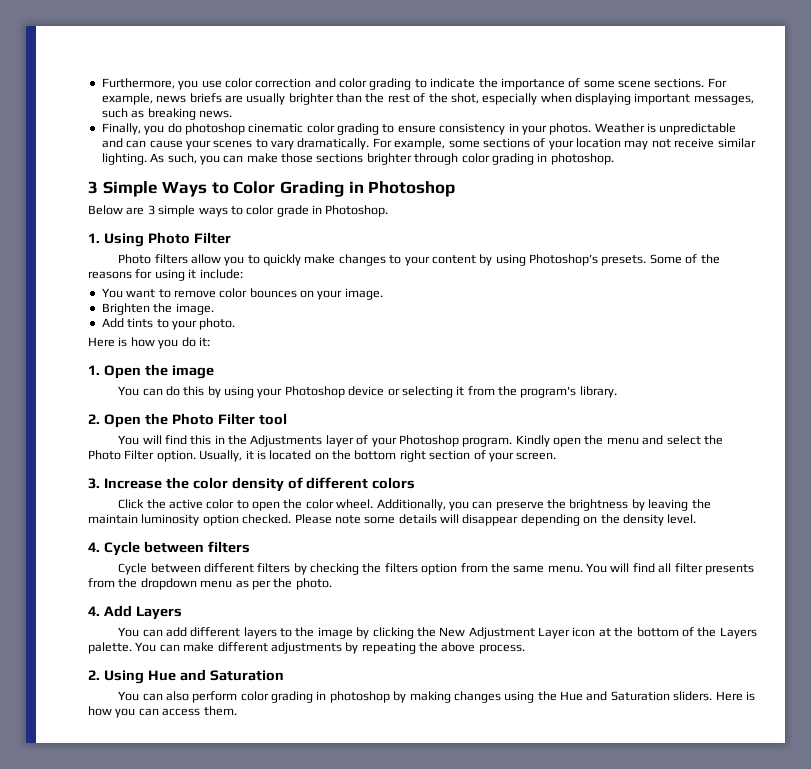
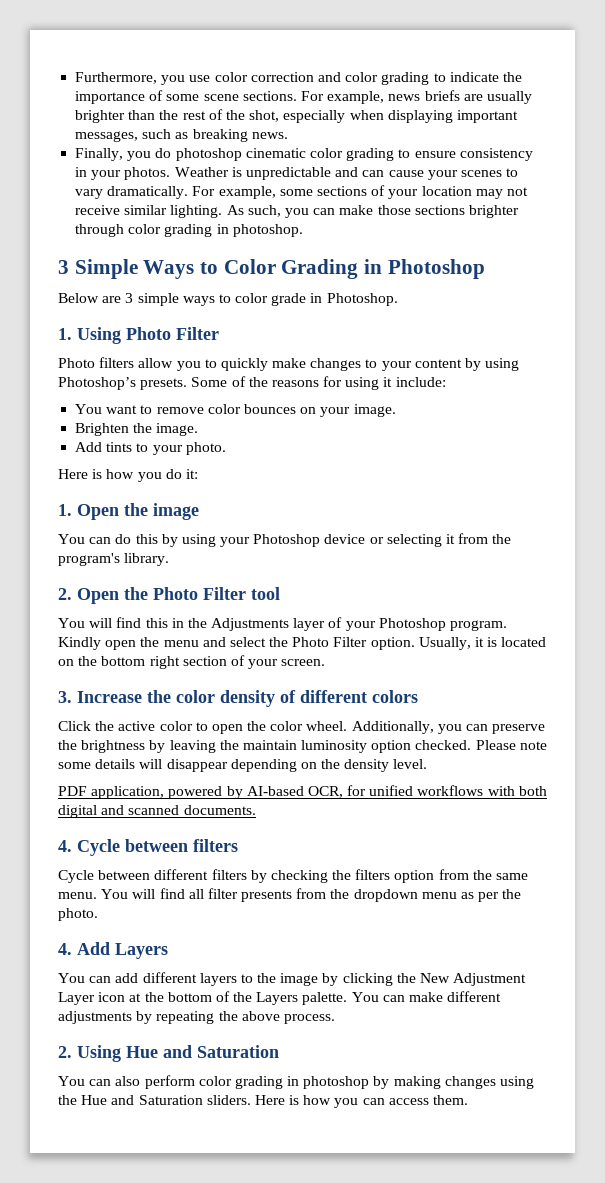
+ PDF application, powered by AI-based OCR, for unified workflows with both digital and scanned documents.

